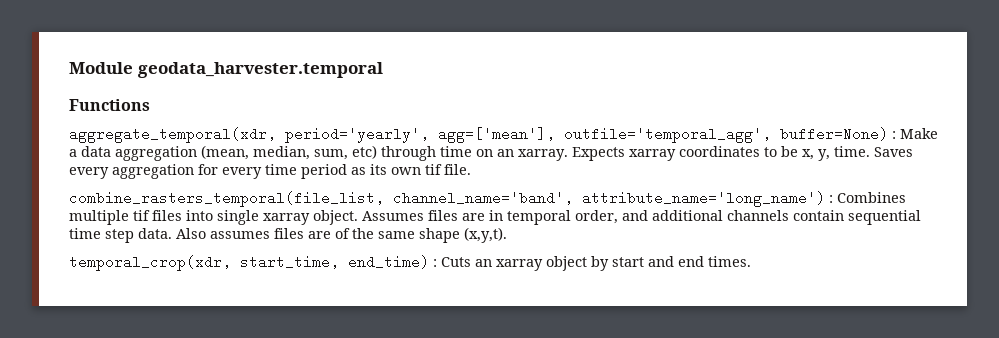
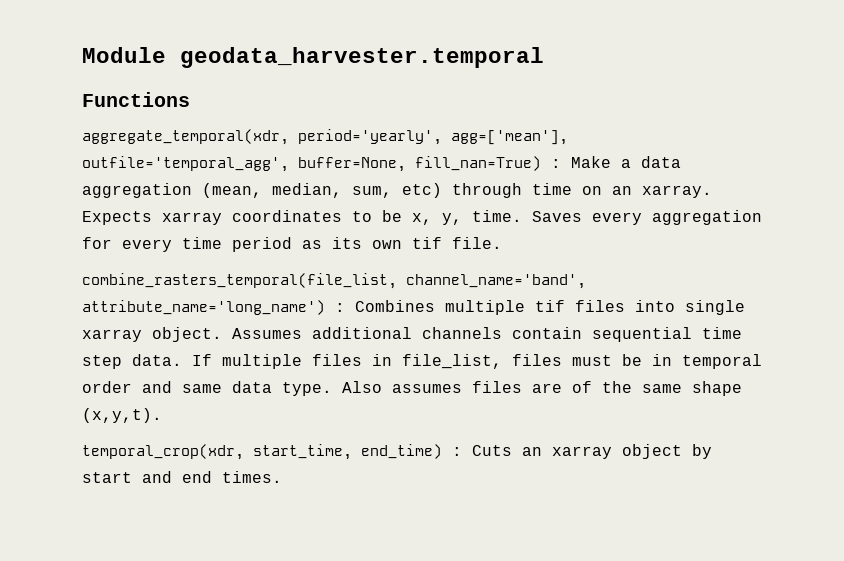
- aggregate_temporal(xdr, period='yearly', agg=['mean'], outfile='temporal_agg', buffer=None) : Make a data aggregation (mean, median, sum, etc) through time on an xarray.
+ aggregate_temporal(xdr, period='yearly', agg=['mean'], outfile='temporal_agg', buffer=None, fill_nan=True) : Make a data aggregation (mean, median, sum, etc) through time on an xarray.
- Assumes files are in temporal order, and additional channels contain sequential time step data.
+ Assumes additional channels contain sequential time step data.
+ If multiple files in file_list, files must be in temporal order and same data type.

